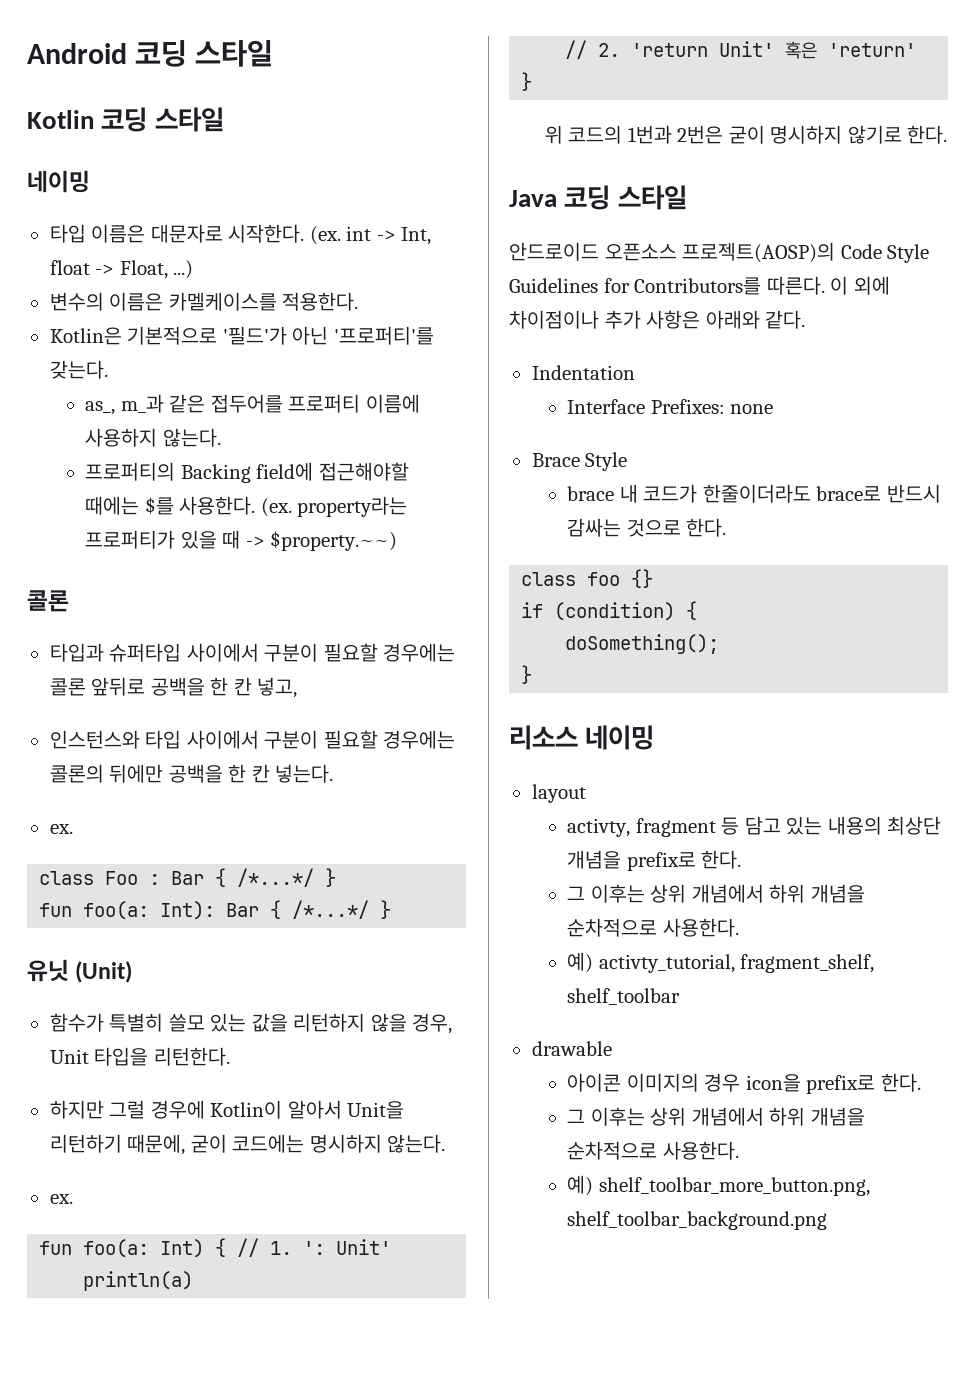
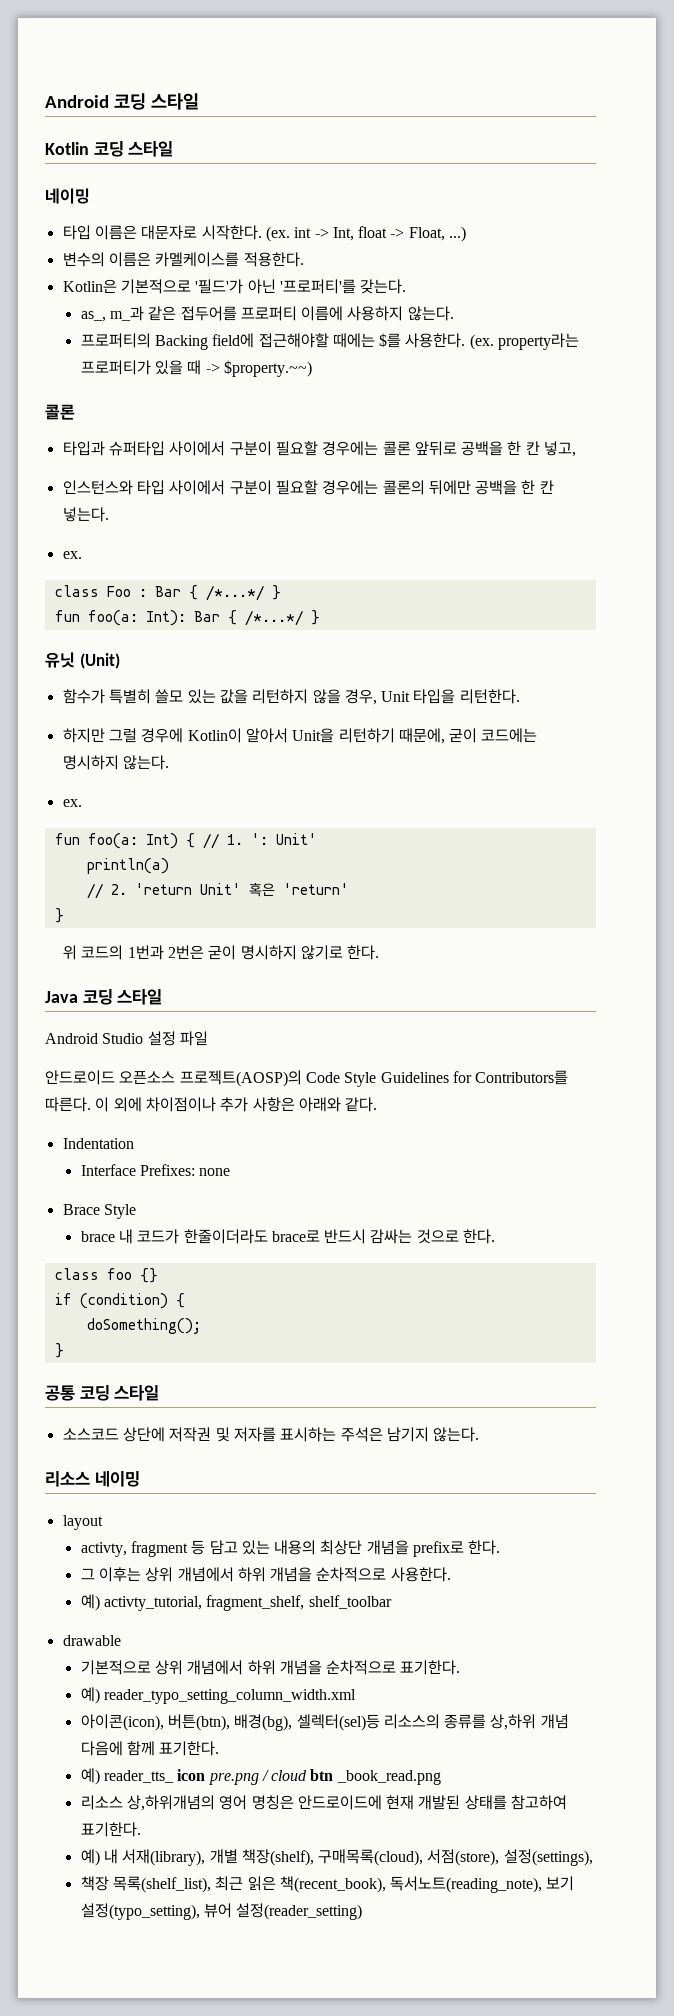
+ Android Studio 설정 파일
+ 공통 코딩 스타일
+ 소스코드 상단에 저작권 및 저자를 표시하는 주석은 남기지 않는다.
- 아이콘 이미지의 경우 icon을 prefix로 한다.
- 그 이후는 상위 개념에서 하위 개념을 순차적으로 사용한다.
- 예) shelf_toolbar_more_button.png, shelf_toolbar_background.png
+ 기본적으로 상위 개념에서 하위 개념을 순차적으로 표기한다.
+ 예) reader_typo_setting_column_width.xml
+ 아이콘(icon), 버튼(btn), 배경(bg), 셀렉터(sel)등 리소스의 종류를 상,하위 개념 다음에 함께 표기한다.
+ 예) reader_tts_ icon pre.png / cloud btn _book_read.png
+ 리소스 상,하위개념의 영어 명칭은 안드로이드에 현재 개발된 상태를 참고하여 표기한다.
+ 예) 내 서재(library), 개별 책장(shelf), 구매목록(cloud), 서점(store), 설정(settings),
+ 책장 목록(shelf_list), 최근 읽은 책(recent_book), 독서노트(reading_note), 보기 설정(typo_setting), 뷰어 설정(reader_setting)

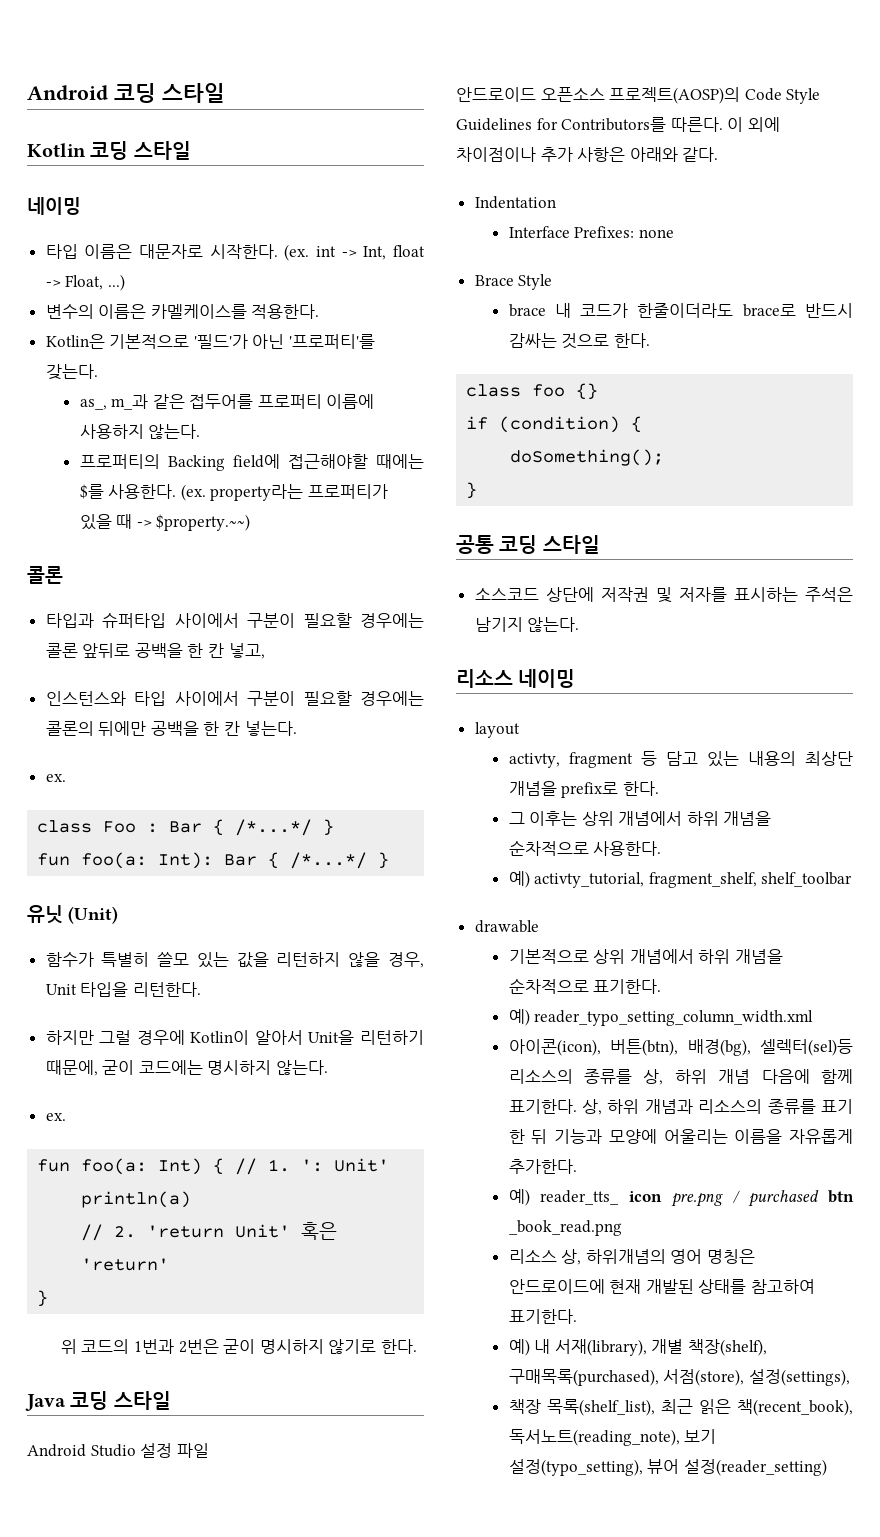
- 아이콘(icon), 버튼(btn), 배경(bg), 셀렉터(sel)등 리소스의 종류를 상,하위 개념 다음에 함께 표기한다.
+ 아이콘(icon), 버튼(btn), 배경(bg), 셀렉터(sel)등 리소스의 종류를 상, 하위 개념 다음에 함께 표기한다. 상, 하위 개념과 리소스의 종류를 표기 한 뒤 기능과 모양에 어울리는 이름을 자유롭게 추가한다.
- 예) reader_tts_ icon pre.png / cloud btn _book_read.png
+ 예) reader_tts_ icon pre.png / purchased btn _book_read.png
- 리소스 상,하위개념의 영어 명칭은 안드로이드에 현재 개발된 상태를 참고하여 표기한다.
+ 리소스 상, 하위개념의 영어 명칭은 안드로이드에 현재 개발된 상태를 참고하여 표기한다.
- 예) 내 서재(library), 개별 책장(shelf), 구매목록(cloud), 서점(store), 설정(settings),
+ 예) 내 서재(library), 개별 책장(shelf), 구매목록(purchased), 서점(store), 설정(settings),

